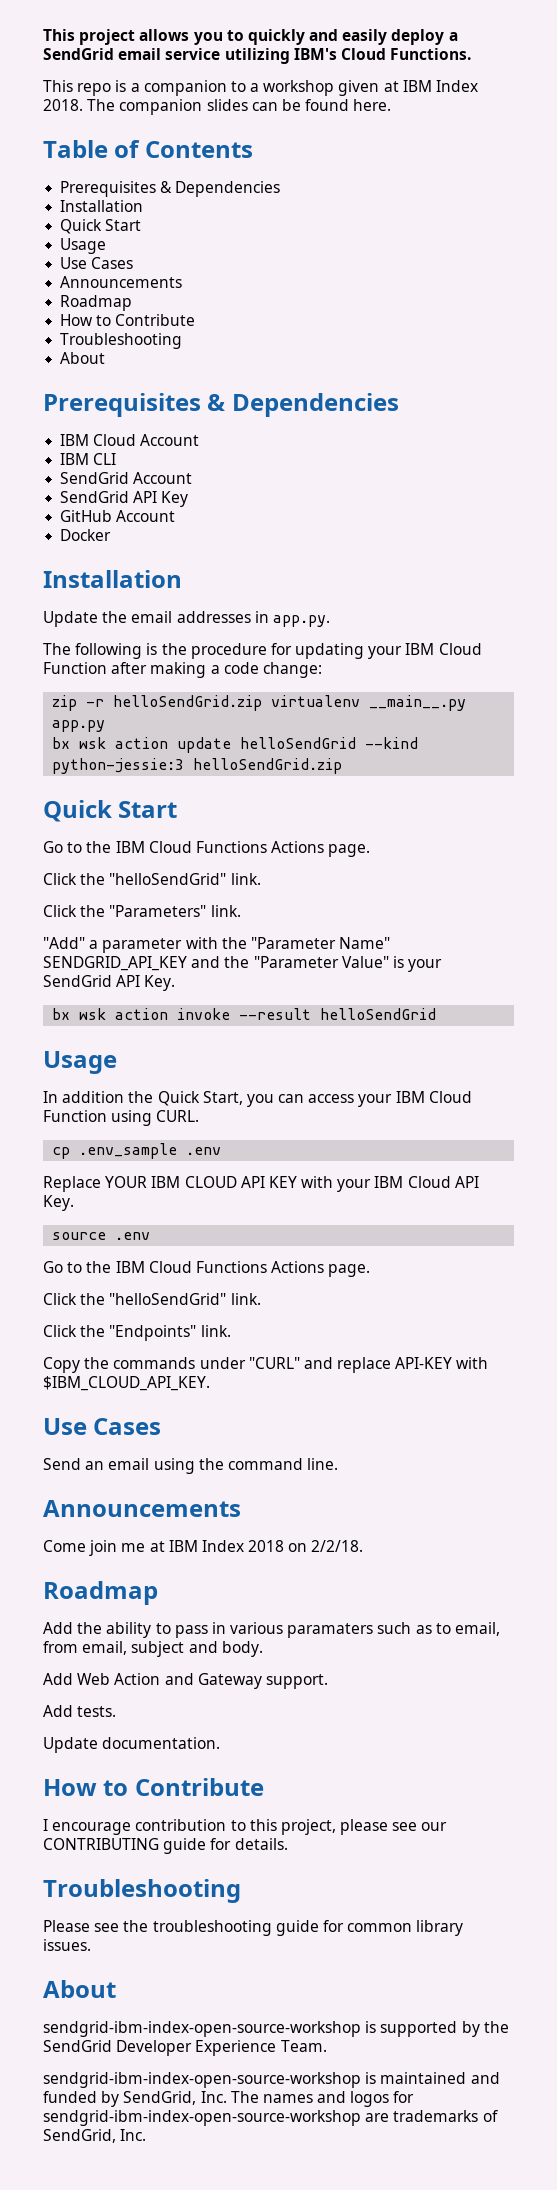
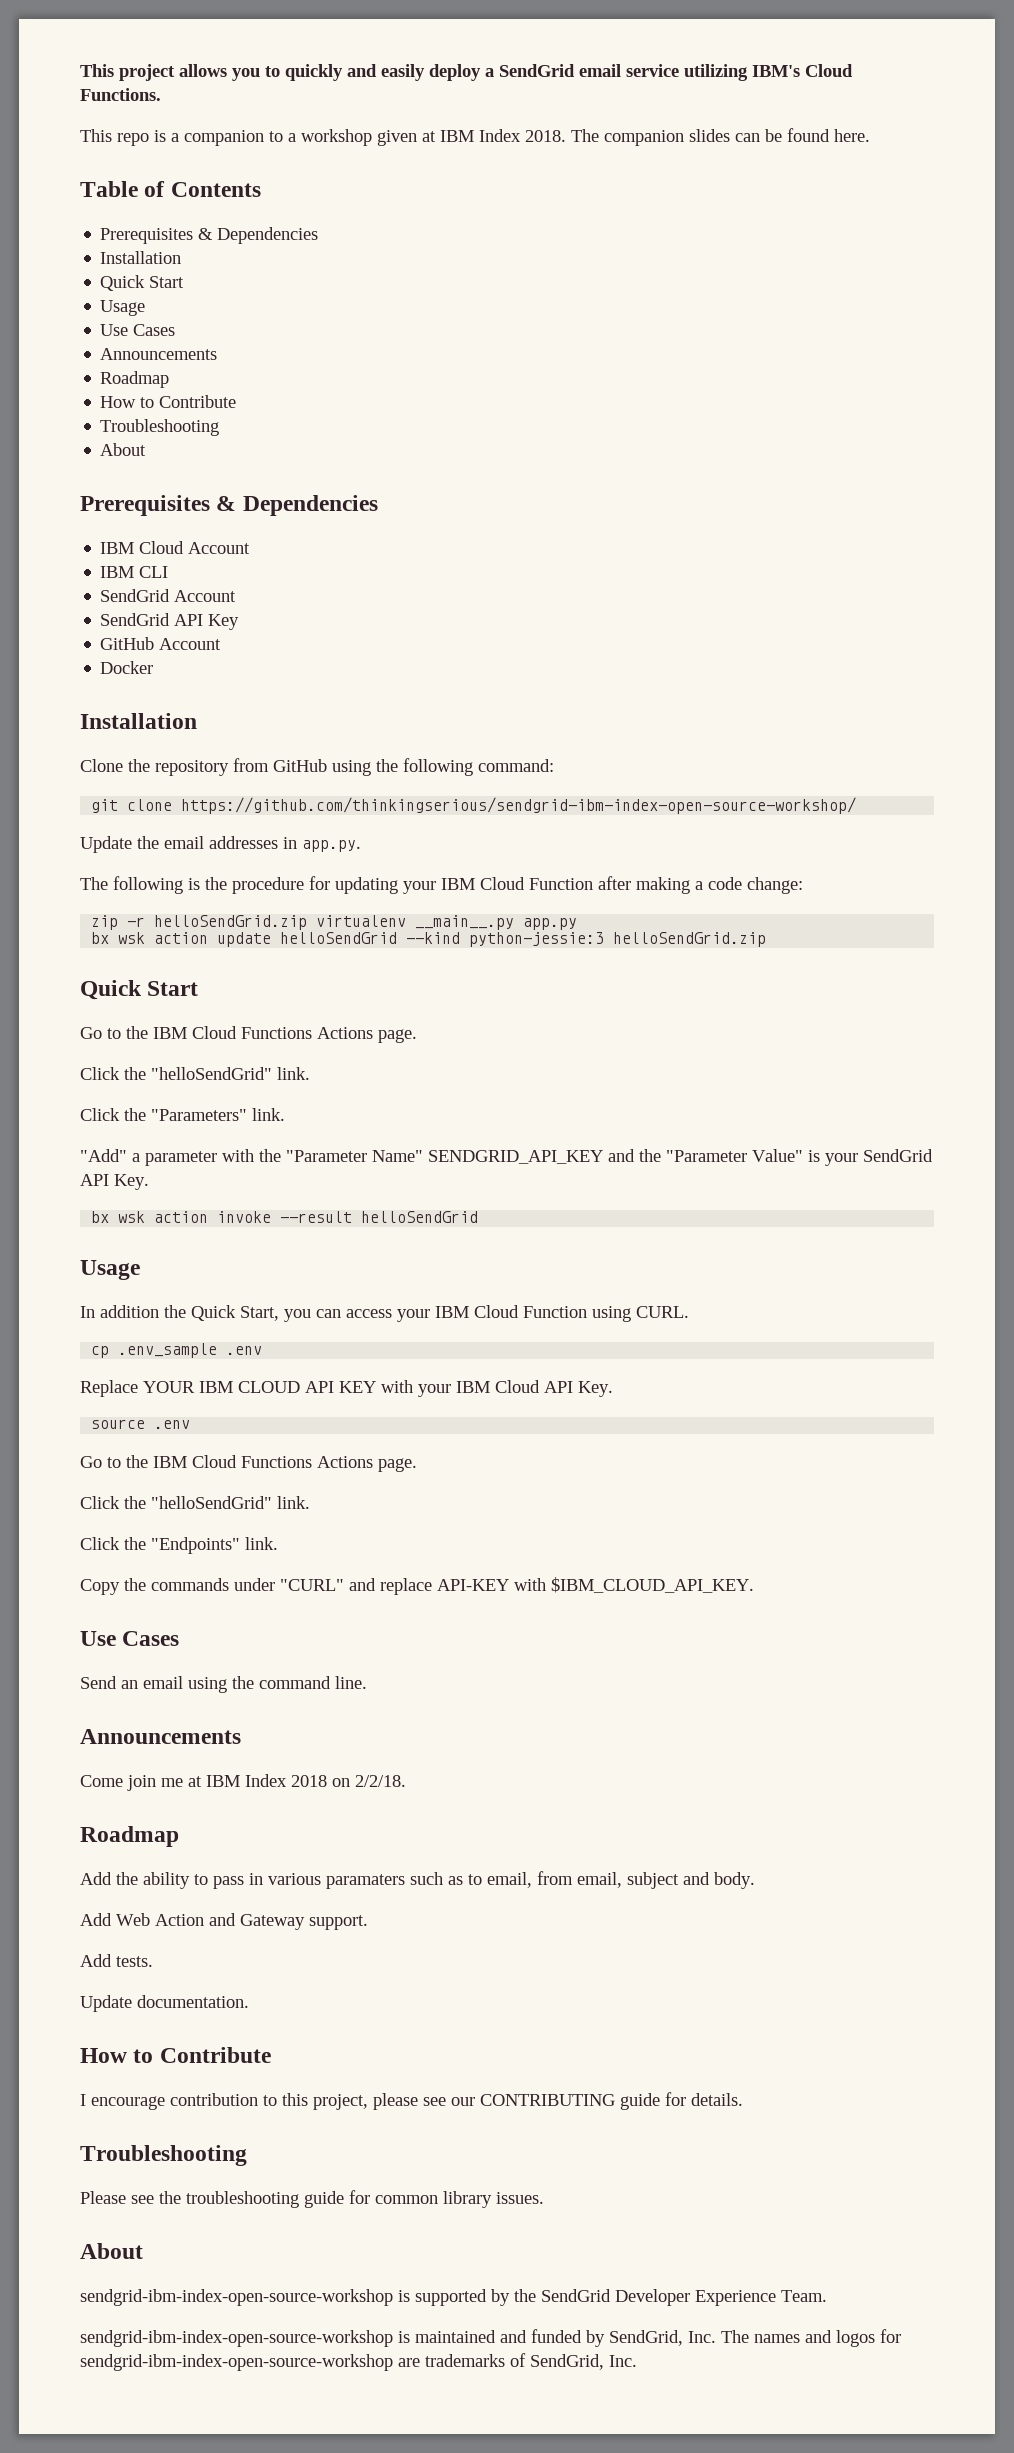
+ Clone the repository from GitHub using the following command:
+ git clone https://github.com/thinkingserious/sendgrid-ibm-index-open-source-workshop/

